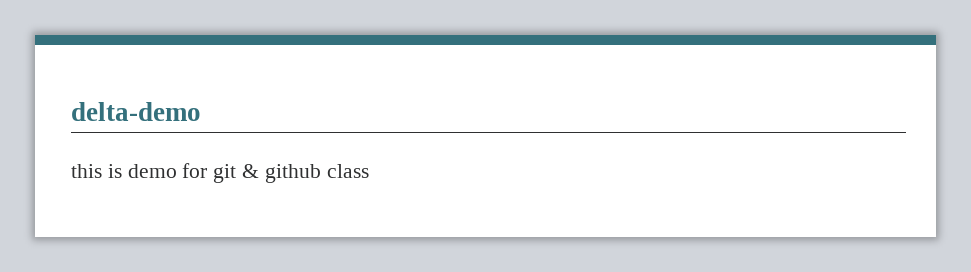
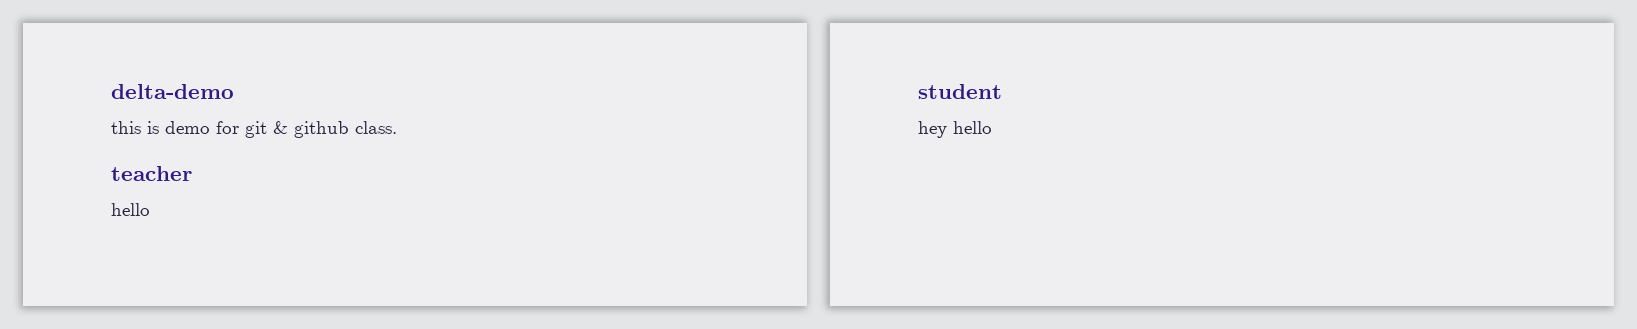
- this is demo for git & github class
+ this is demo for git & github class.
+ teacher
+ hello
+ student
+ hey hello

